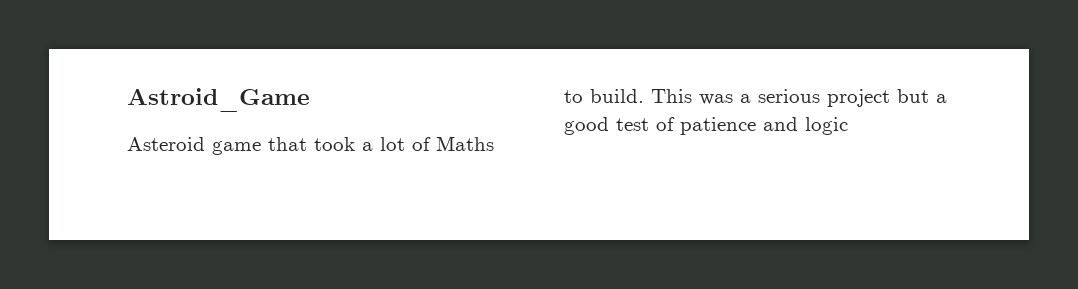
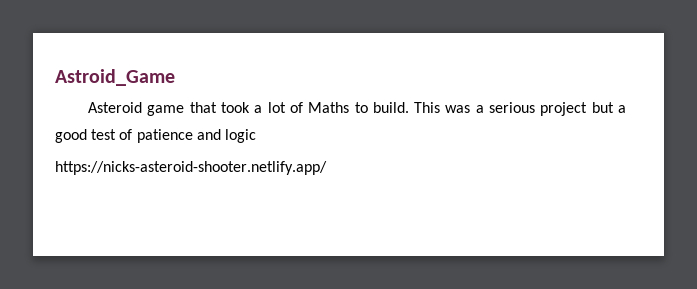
+ https://nicks-asteroid-shooter.netlify.app/

